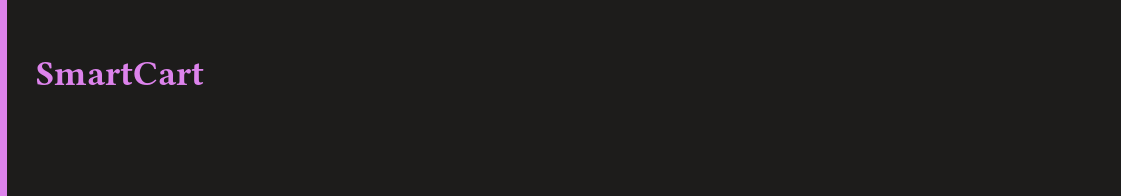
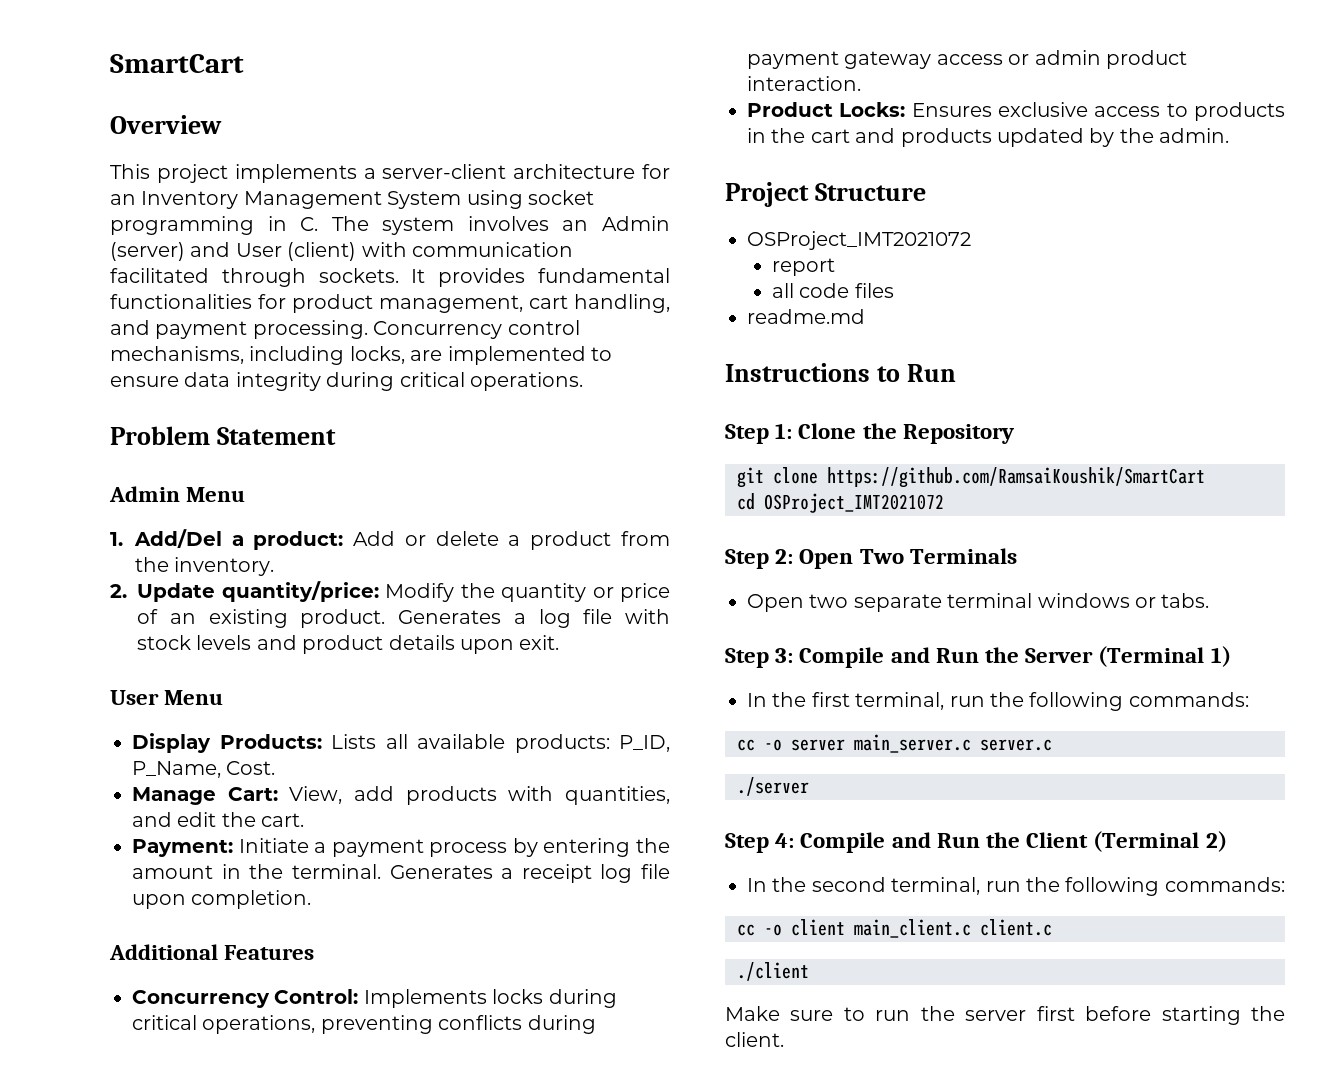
+ Overview
+ This project implements a server-client architecture for an Inventory Management System using socket programming in C. The system involves an Admin (server) and User (client) with communication facilitated through sockets. It provides fundamental functionalities for product management, cart handling, and payment processing. Concurrency control mechanisms, including locks, are implemented to ensure data integrity during critical operations.
+ Problem Statement
+ Admin Menu
+ 1. Add/Del a product: Add or delete a product from the inventory.
+ 2. Update quantity/price: Modify the quantity or price of an existing product. Generates a log file with stock levels and product details upon exit.
+ User Menu
+ Display Products: Lists all available products: P_ID, P_Name, Cost.
+ Manage Cart: View, add products with quantities, and edit the cart.
+ Payment: Initiate a payment process by entering the amount in the terminal. Generates a receipt log file upon completion.
+ Additional Features
+ Concurrency Control: Implements locks during critical operations, preventing conflicts during payment gateway access or admin product interaction.
+ Product Locks: Ensures exclusive access to products in the cart and products updated by the admin.
+ Project Structure
+ OSProject_IMT2021072
+ report
+ all code files
+ readme.md
+ Instructions to Run
+ Step 1: Clone the Repository
+ git clone https://github.com/RamsaiKoushik/SmartCart
+ cd OSProject_IMT2021072
+ Step 2: Open Two Terminals
+ Open two separate terminal windows or tabs.
+ Step 3: Compile and Run the Server (Terminal 1)
+ In the first terminal, run the following commands:
+ cc -o server main_server.c server.c
+ ./server
+ Step 4: Compile and Run the Client (Terminal 2)
+ In the second terminal, run the following commands:
+ cc -o client main_client.c client.c
+ ./client
+ Make sure to run the server first before starting the client.

